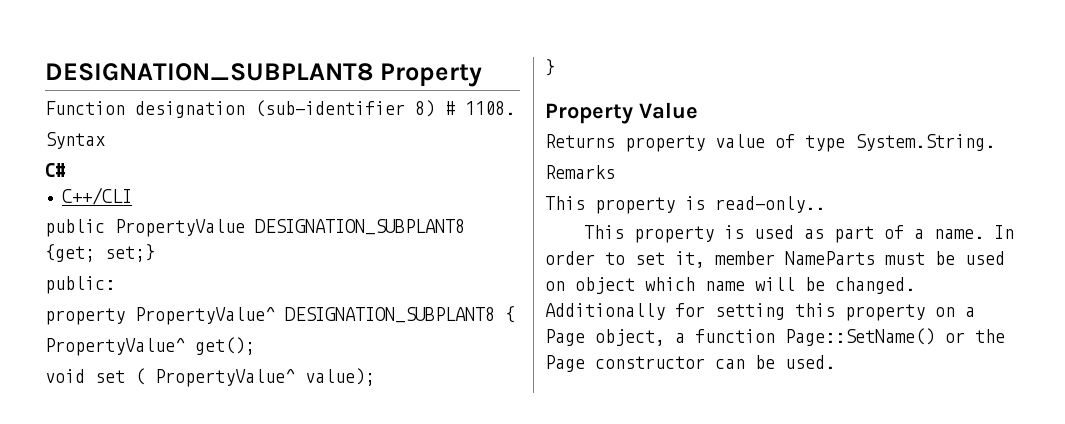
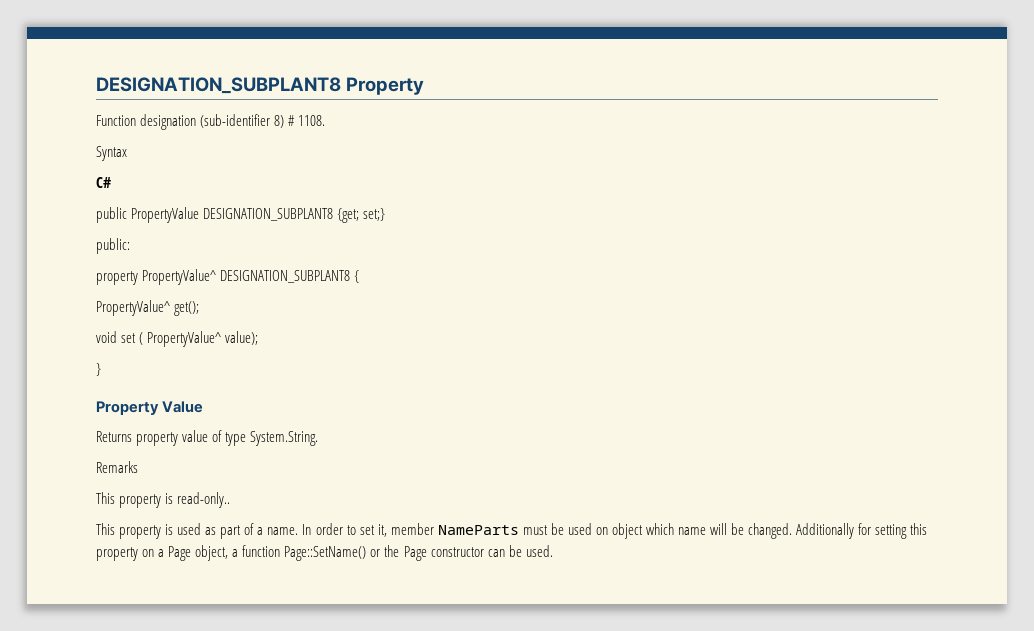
- C++/CLI

